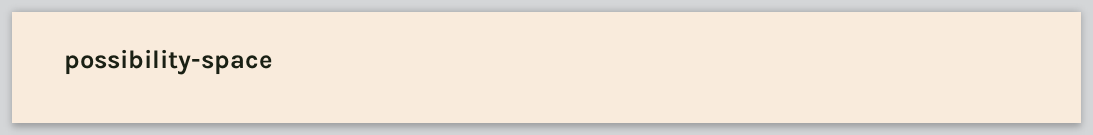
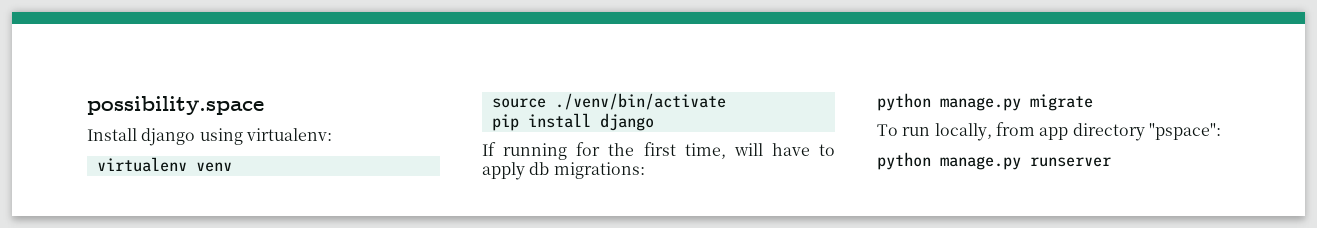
- possibility-space
+ possibility.space
+ Install django using virtualenv:
+ virtualenv venv
+ source ./venv/bin/activate
+ pip install django
+ If running for the first time, will have to apply db migrations:
+ python manage.py migrate
+ To run locally, from app directory "pspace":
+ python manage.py runserver

